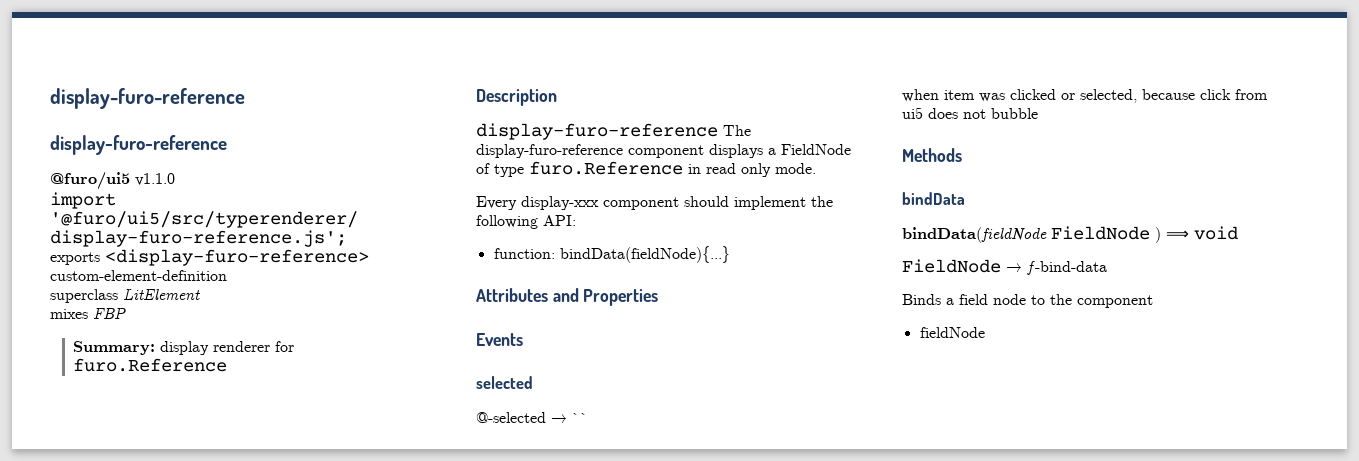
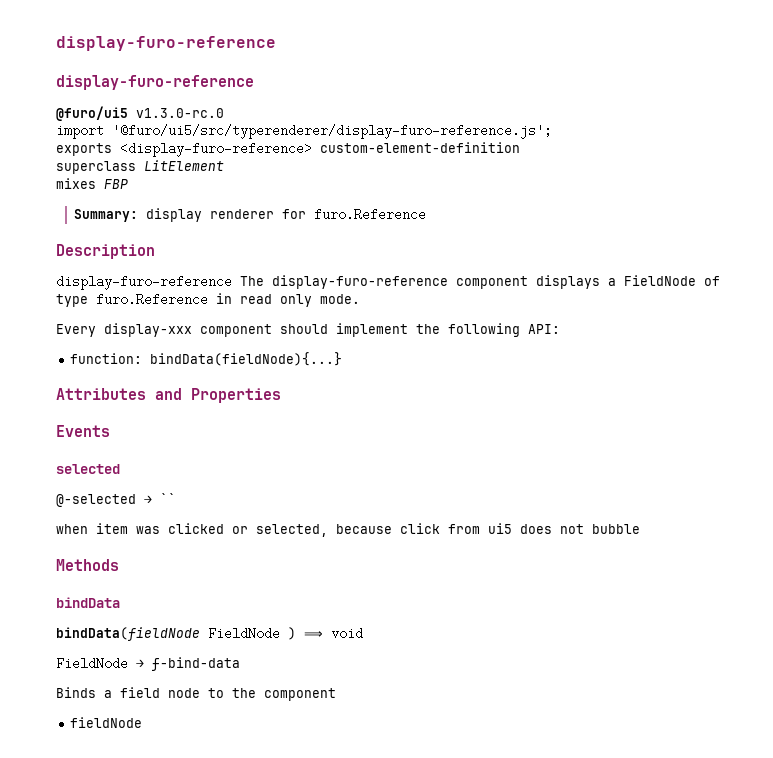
- @furo/ui5 v1.1.0
+ @furo/ui5 v1.3.0-rc.0

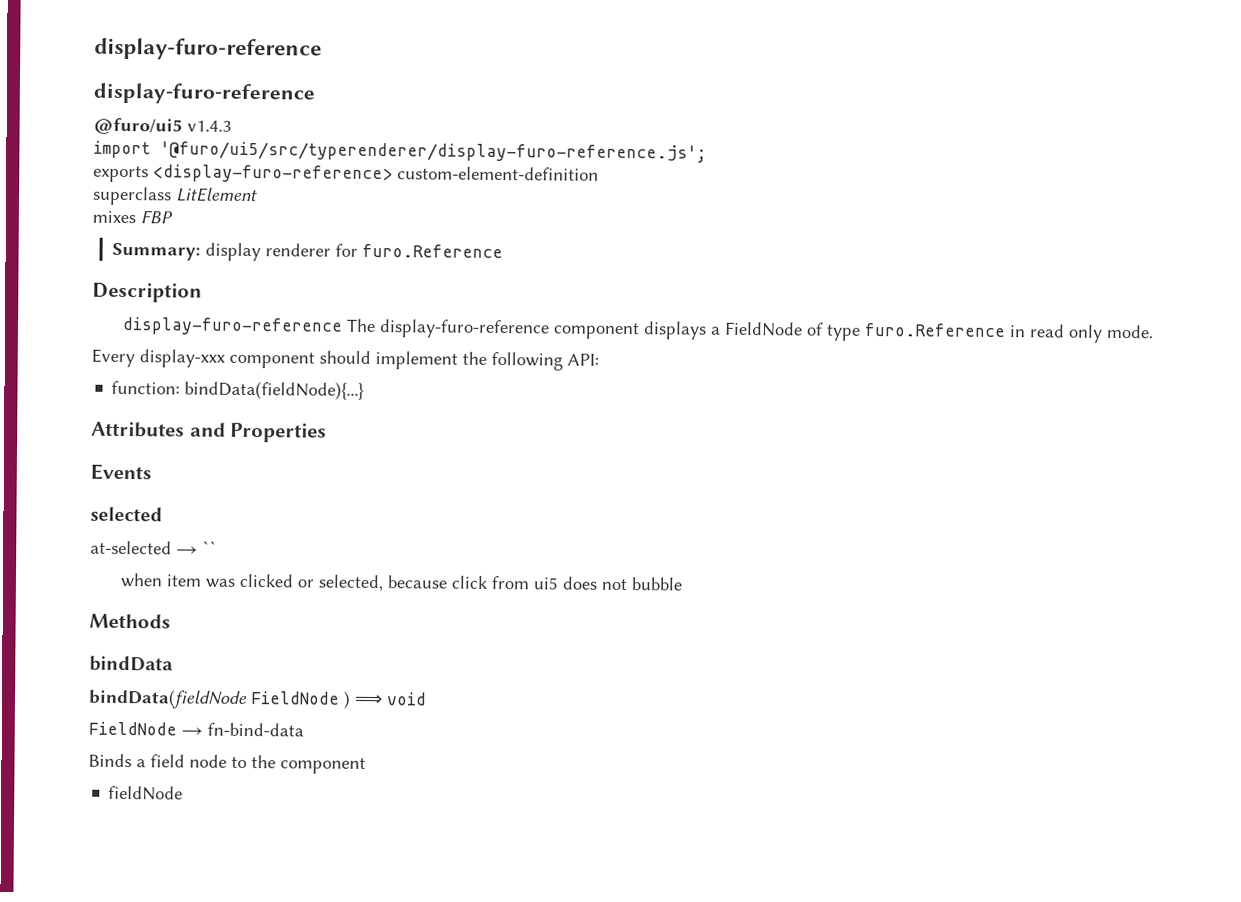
- @furo/ui5 v1.3.0-rc.0
+ @furo/ui5 v1.4.3
- @-selected → ``
+ at-selected → ``
- FieldNode → ƒ-bind-data
+ FieldNode → fn-bind-data

